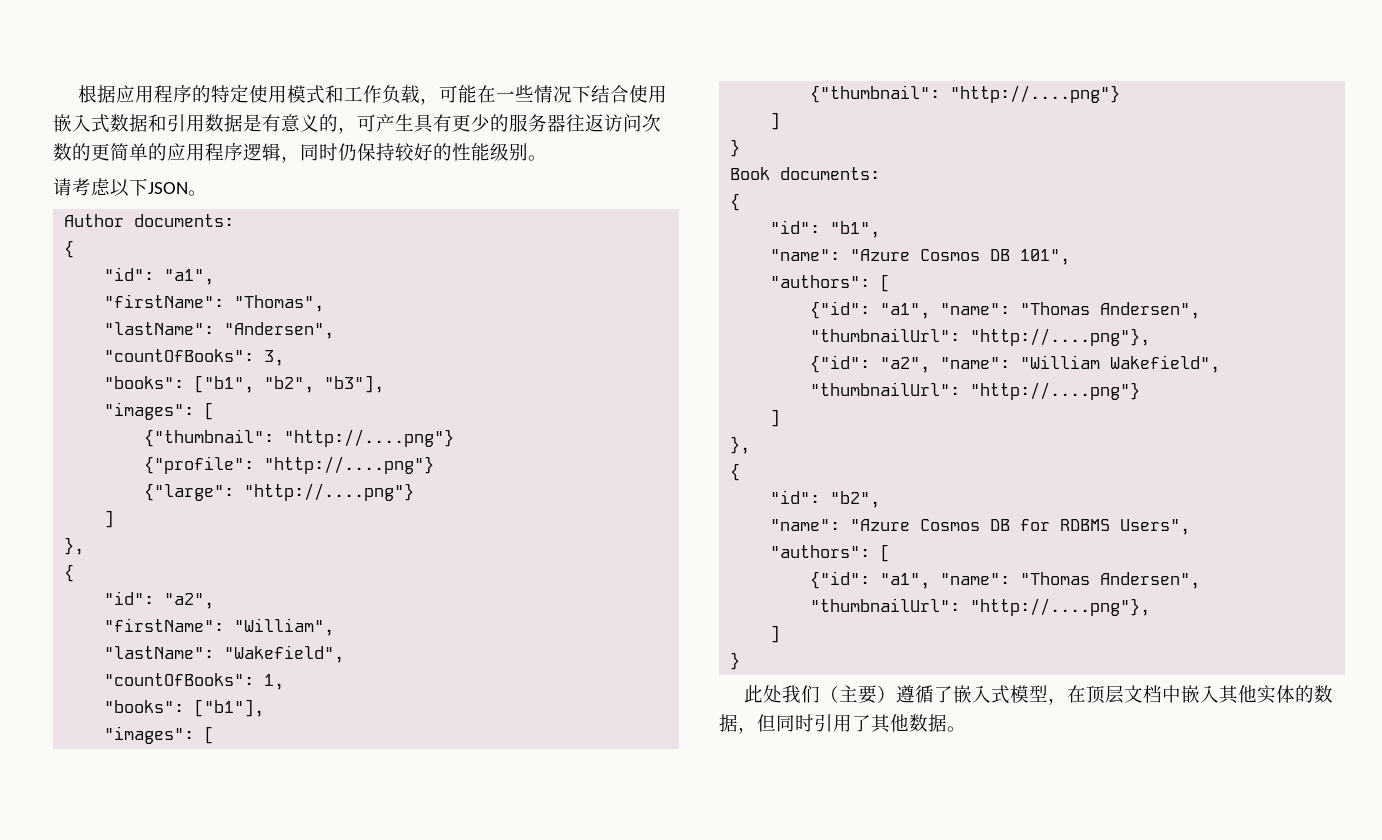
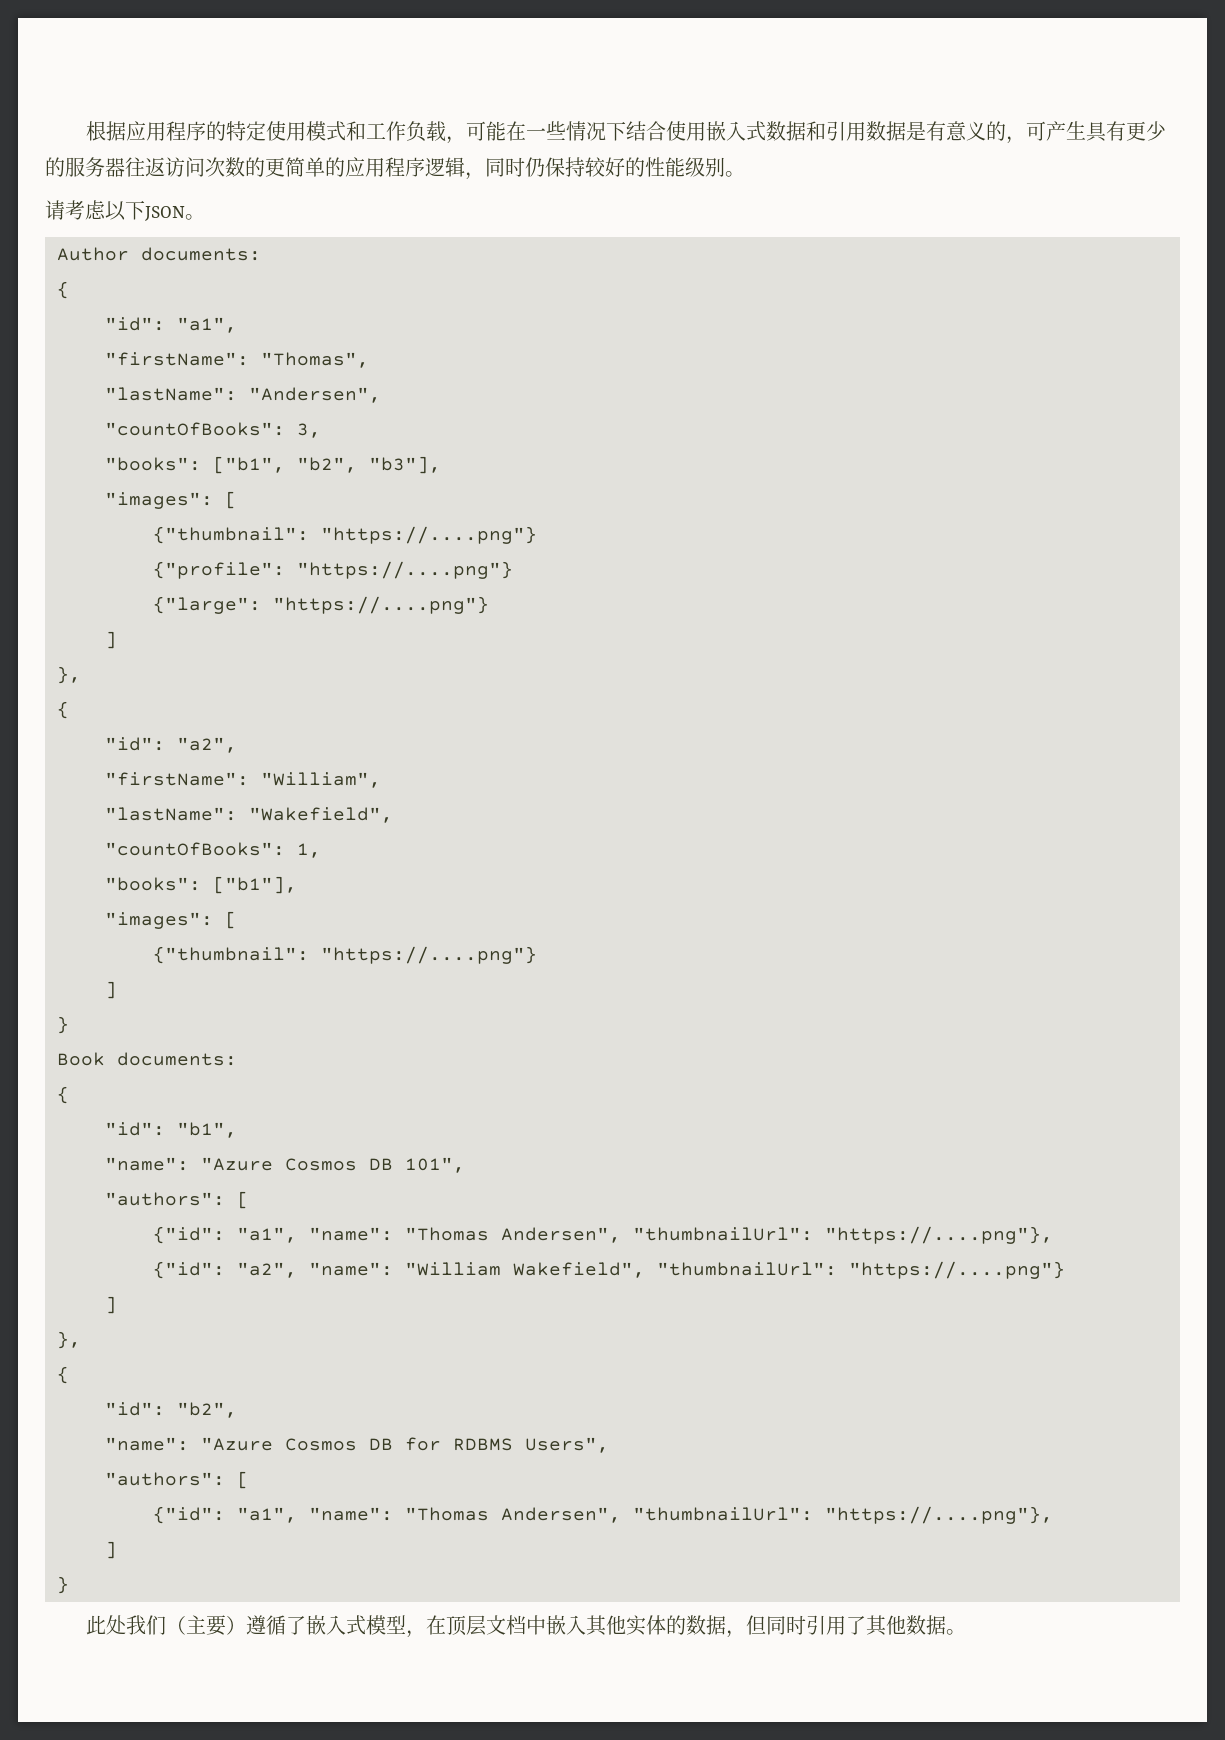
  "books": ["b1", "b2", "b3"],
  "images": [
- {"thumbnail": "http://....png"}
+ {"thumbnail": "https://....png"}
- {"profile": "http://....png"}
+ {"profile": "https://....png"}
- {"large": "http://....png"}
+ {"large": "https://....png"}
  "books": ["b1"],
  "images": [
- {"thumbnail": "http://....png"}
+ {"thumbnail": "https://....png"}
  "name": "Azure Cosmos DB 101",
  "authors": [
- {"id": "a1", "name": "Thomas Andersen", "thumbnailUrl": "http://....png"},
+ {"id": "a1", "name": "Thomas Andersen", "thumbnailUrl": "https://....png"},
- {"id": "a2", "name": "William Wakefield", "thumbnailUrl": "http://....png"}
+ {"id": "a2", "name": "William Wakefield", "thumbnailUrl": "https://....png"}
  "name": "Azure Cosmos DB for RDBMS Users",
  "authors": [
- {"id": "a1", "name": "Thomas Andersen", "thumbnailUrl": "http://....png"},
+ {"id": "a1", "name": "Thomas Andersen", "thumbnailUrl": "https://....png"},

